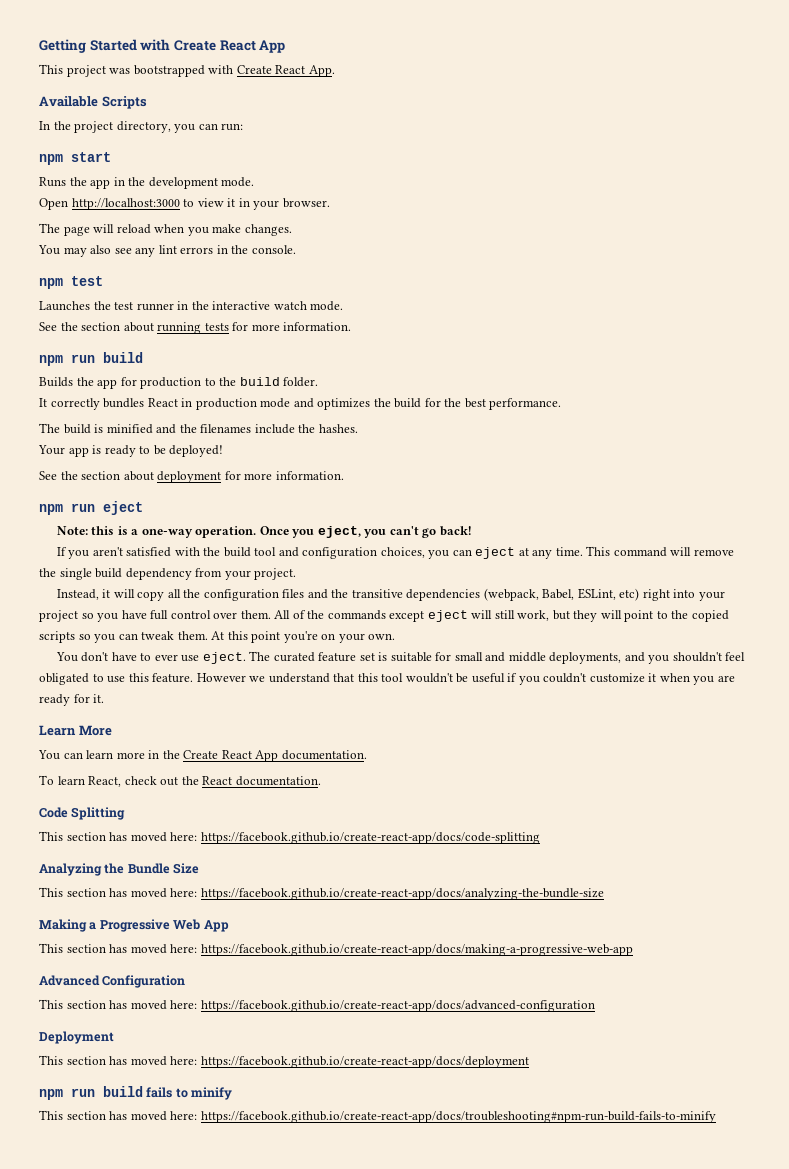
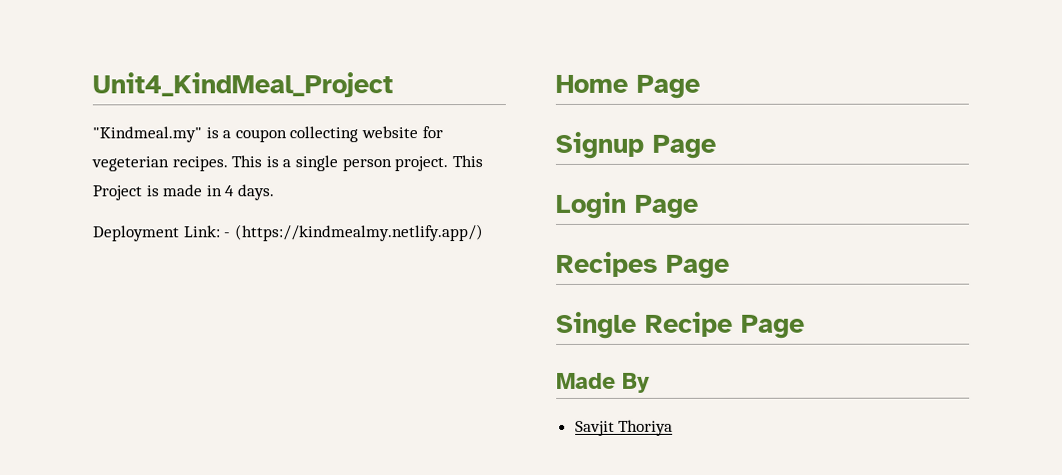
- Getting Started with Create React App
- This project was bootstrapped with Create React App.
- Available Scripts
- In the project directory, you can run:
- npm start
- Runs the app in the development mode.
- Open http://localhost:3000 to view it in your browser.
- The page will reload when you make changes.
- You may also see any lint errors in the console.
- npm test
- Launches the test runner in the interactive watch mode.
- See the section about running tests for more information.
- npm run build
- Builds the app for production to the build folder.
- It correctly bundles React in production mode and optimizes the build for the best performance.
- The build is minified and the filenames include the hashes.
- Your app is ready to be deployed!
- See the section about deployment for more information.
- npm run eject
- Note: this is a one-way operation. Once you eject, you can't go back!
- If you aren't satisfied with the build tool and configuration choices, you can eject at any time. This command will remove the single build dependency from your project.
- Instead, it will copy all the configuration files and the transitive dependencies (webpack, Babel, ESLint, etc) right into your project so you have full control over them. All of the commands except eject will still work, but they will point to the copied scripts so you can tweak them. At this point you're on your own.
- You don't have to ever use eject. The curated feature set is suitable for small and middle deployments, and you shouldn't feel obligated to use this feature. However we understand that this tool wouldn't be useful if you couldn't customize it when you are ready for it.
- Learn More
- You can learn more in the Create React App documentation.
- To learn React, check out the React documentation.
- Code Splitting
- This section has moved here: https://facebook.github.io/create-react-app/docs/code-splitting
- Analyzing the Bundle Size
- This section has moved here: https://facebook.github.io/create-react-app/docs/analyzing-the-bundle-size
- Making a Progressive Web App
- This section has moved here: https://facebook.github.io/create-react-app/docs/making-a-progressive-web-app
- Advanced Configuration
- This section has moved here: https://facebook.github.io/create-react-app/docs/advanced-configuration
- Deployment
- This section has moved here: https://facebook.github.io/create-react-app/docs/deployment
- npm run build fails to minify
- This section has moved here: https://facebook.github.io/create-react-app/docs/troubleshooting#npm-run-build-fails-to-minify
+ Unit4_KindMeal_Project
+ "Kindmeal.my" is a coupon collecting website for vegeterian recipes. This is a single person project. This Project is made in 4 days.
+ Deployment Link: - (https://kindmealmy.netlify.app/)
+ Home Page
+ Signup Page
+ Login Page
+ Recipes Page
+ Single Recipe Page
+ Made By
+ Savjit Thoriya

